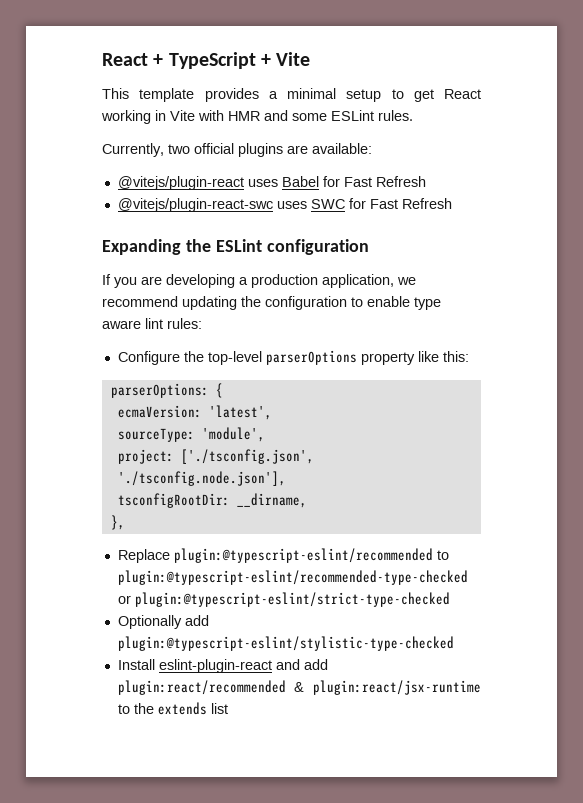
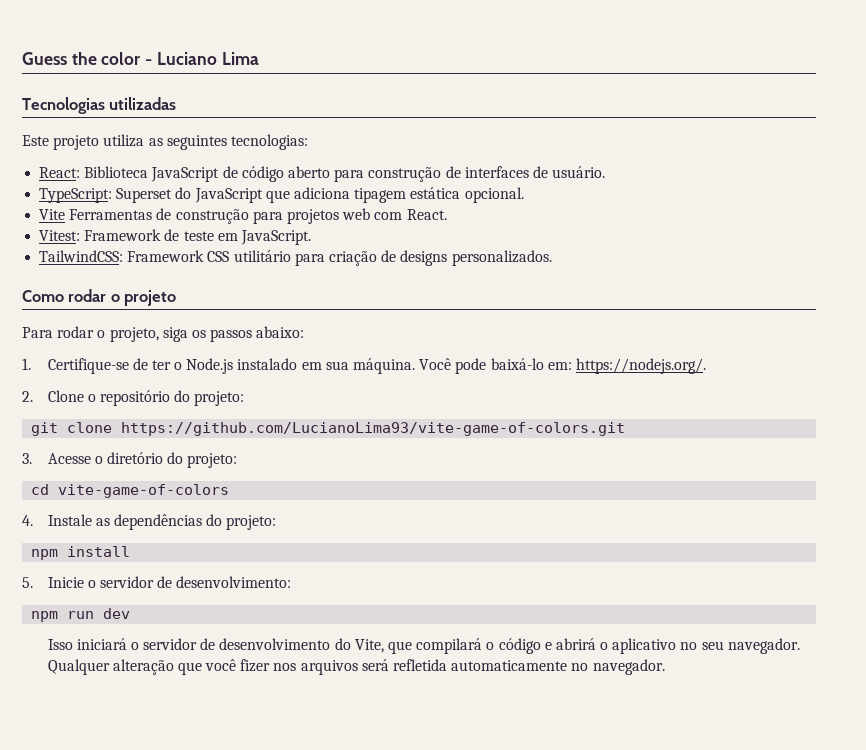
- React + TypeScript + Vite
- This template provides a minimal setup to get React working in Vite with HMR and some ESLint rules.
- Currently, two official plugins are available:
- @vitejs/plugin-react uses Babel for Fast Refresh
- @vitejs/plugin-react-swc uses SWC for Fast Refresh
- Expanding the ESLint configuration
- If you are developing a production application, we recommend updating the configuration to enable type aware lint rules:
- Configure the top-level parserOptions property like this:
- parserOptions: {
- ecmaVersion: 'latest',
- sourceType: 'module',
- project: ['./tsconfig.json', './tsconfig.node.json'],
- tsconfigRootDir: __dirname,
- },
- Replace plugin:@typescript-eslint/recommended to plugin:@typescript-eslint/recommended-type-checked or plugin:@typescript-eslint/strict-type-checked
- Optionally add plugin:@typescript-eslint/stylistic-type-checked
- Install eslint-plugin-react and add plugin:react/recommended & plugin:react/jsx-runtime to the extends list
+ Guess the color - Luciano Lima
+ Tecnologias utilizadas
+ Este projeto utiliza as seguintes tecnologias:
+ React: Biblioteca JavaScript de código aberto para construção de interfaces de usuário.
+ TypeScript: Superset do JavaScript que adiciona tipagem estática opcional.
+ Vite Ferramentas de construção para projetos web com React.
+ Vitest: Framework de teste em JavaScript.
+ TailwindCSS: Framework CSS utilitário para criação de designs personalizados.
+ Como rodar o projeto
+ Para rodar o projeto, siga os passos abaixo:
+ 1. Certifique-se de ter o Node.js instalado em sua máquina. Você pode baixá-lo em: https://nodejs.org/.
+ 2. Clone o repositório do projeto:
+ git clone https://github.com/LucianoLima93/vite-game-of-colors.git
+ 3. Acesse o diretório do projeto:
+ cd vite-game-of-colors
+ 4. Instale as dependências do projeto:
+ npm install
+ 5. Inicie o servidor de desenvolvimento:
+ npm run dev
+ Isso iniciará o servidor de desenvolvimento do Vite, que compilará o código e abrirá o aplicativo no seu navegador. Qualquer alteração que você fizer nos arquivos será refletida automaticamente no navegador.

